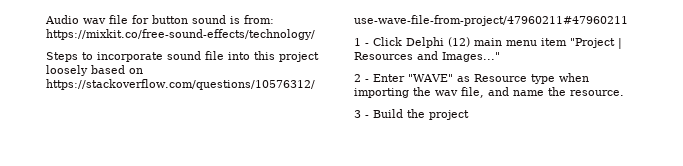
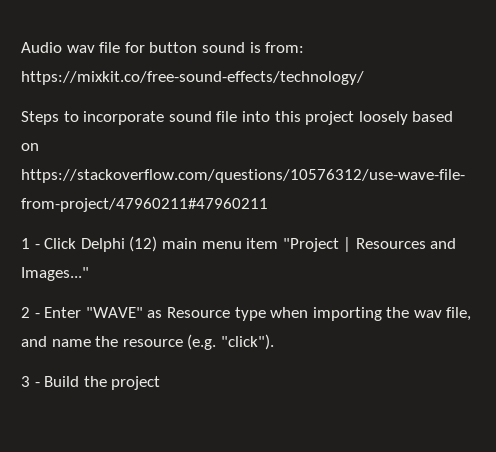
- 2 - Enter "WAVE" as Resource type when importing the wav file, and name the resource.
+ 2 - Enter "WAVE" as Resource type when importing the wav file, and name the resource (e.g. "click").

